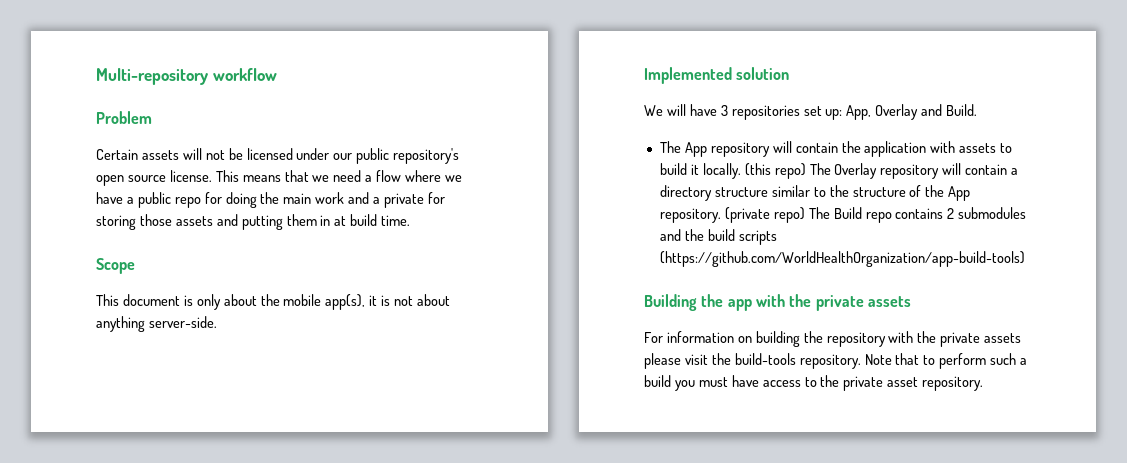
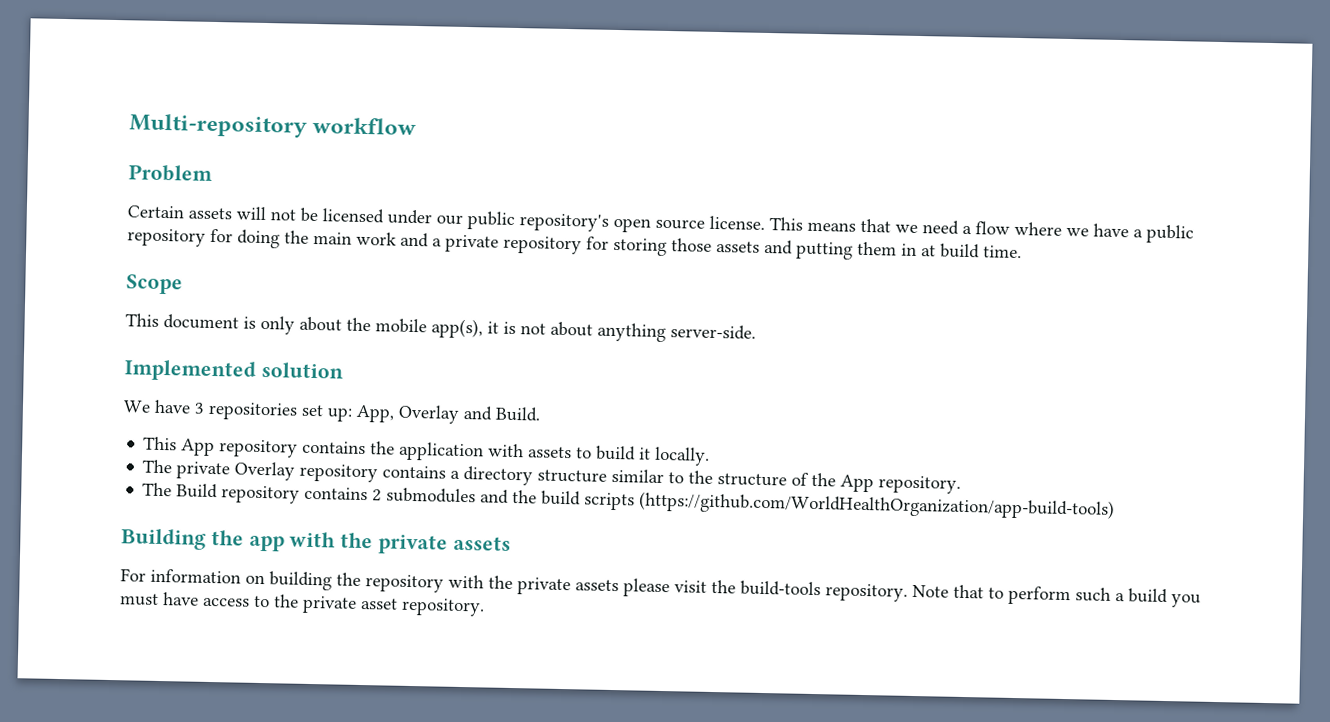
- This means that we need a flow where we have a public repo for doing the main work and a private for storing those assets and putting them in at build time.
+ This means that we need a flow where we have a public repository for doing the main work and a private repository for storing those assets and putting them in at build time.
- We will have 3 repositories set up: App, Overlay and Build.
+ We have 3 repositories set up: App, Overlay and Build.
- The App repository will contain the application with assets to build it locally. (this repo) The Overlay repository will contain a directory structure similar to the structure of the App repository. (private repo) The Build repo contains 2 submodules and the build scripts (https://github.com/WorldHealthOrganization/app-build-tools)
+ This App repository contains the application with assets to build it locally.
+ The private Overlay repository contains a directory structure similar to the structure of the App repository.
+ The Build repository contains 2 submodules and the build scripts (https://github.com/WorldHealthOrganization/app-build-tools)

